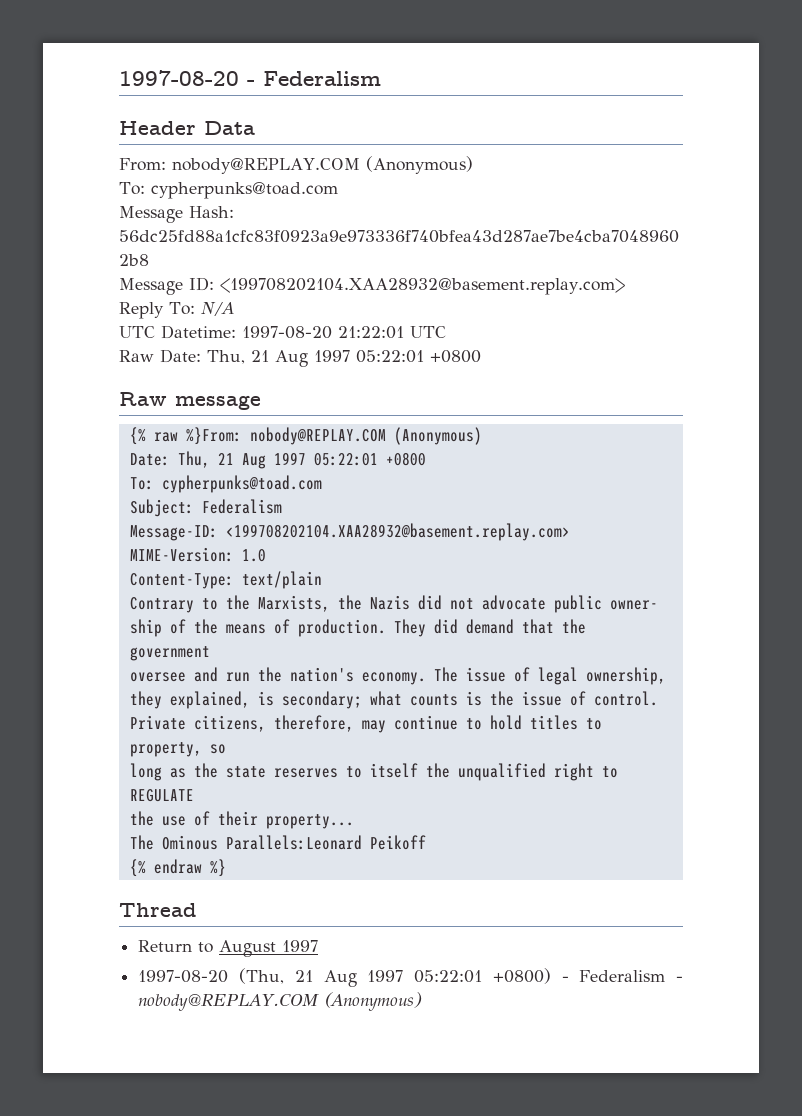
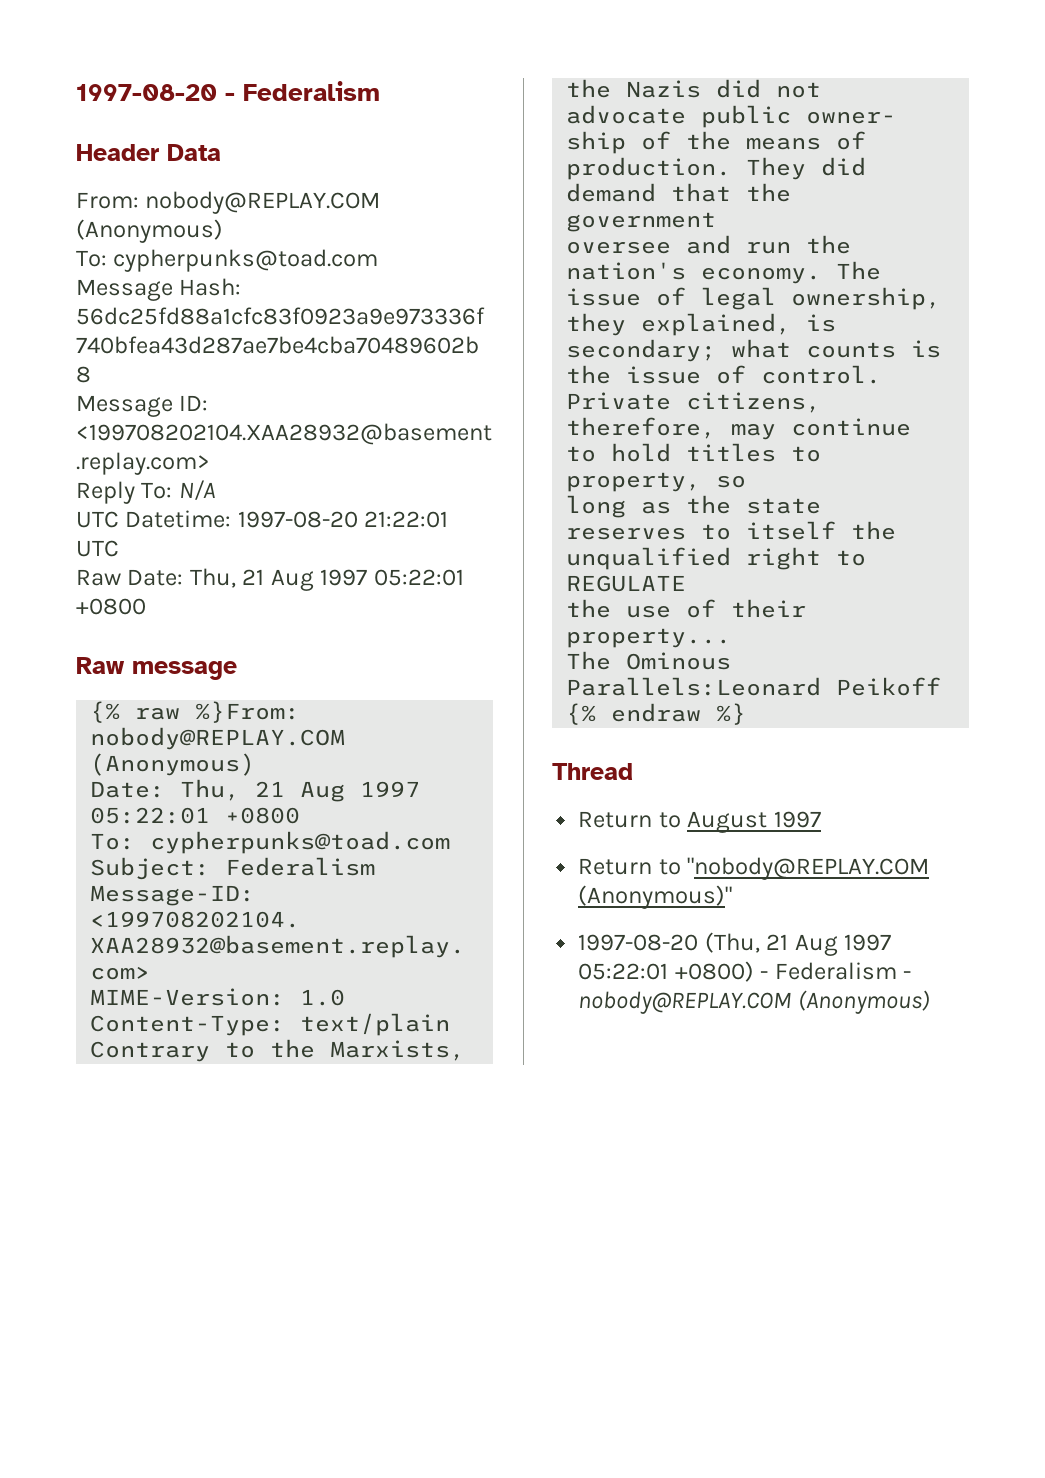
+ Return to "nobody@REPLAY.COM (Anonymous)"

